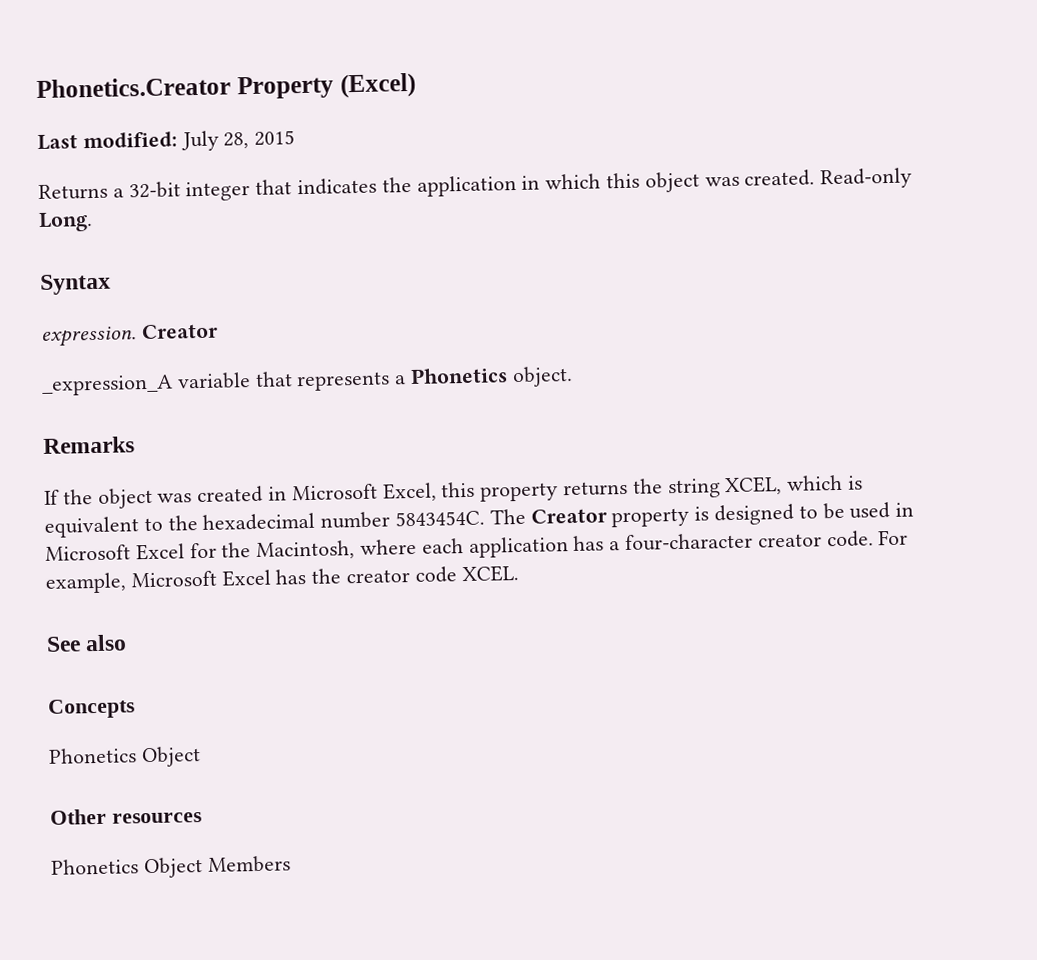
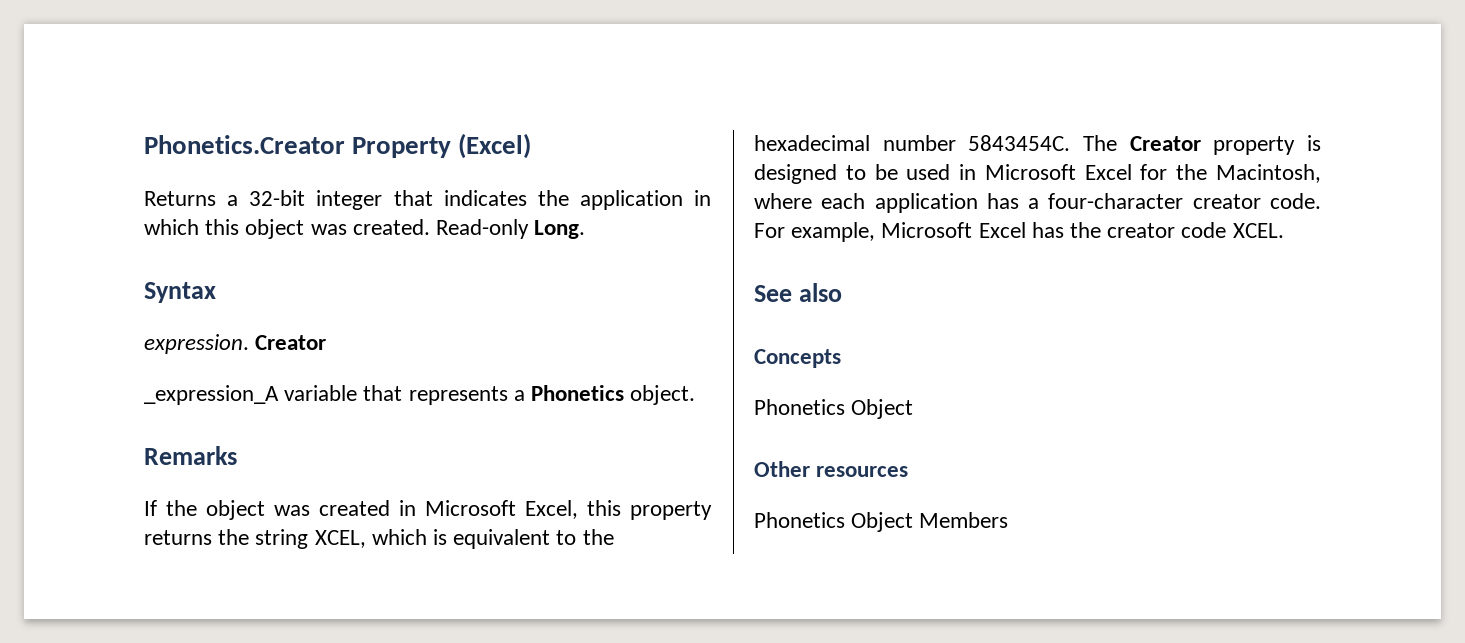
- Last modified: July 28, 2015

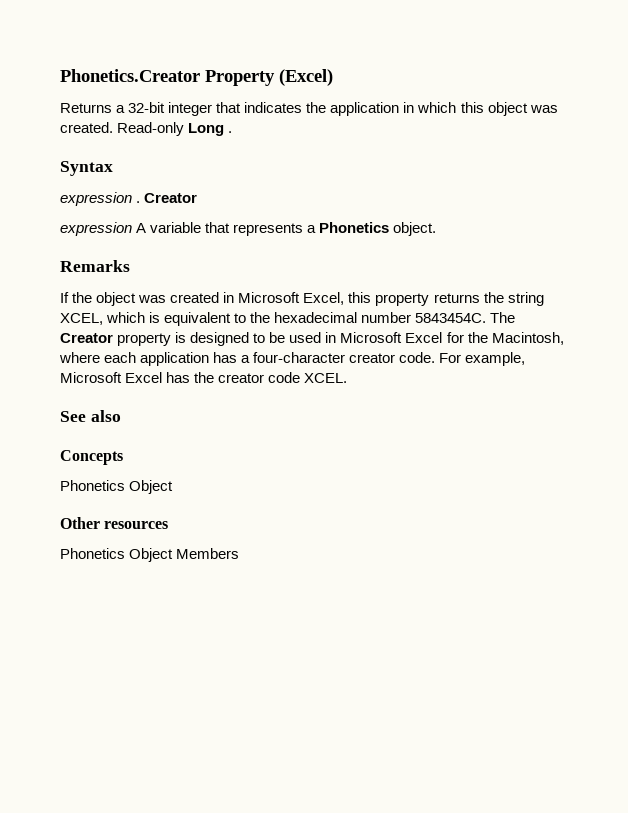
- Read-only Long.
+ Read-only Long .
- expression.
+ expression .
- _expression_A variable that represents a Phonetics object.
+ expression A variable that represents a Phonetics object.

